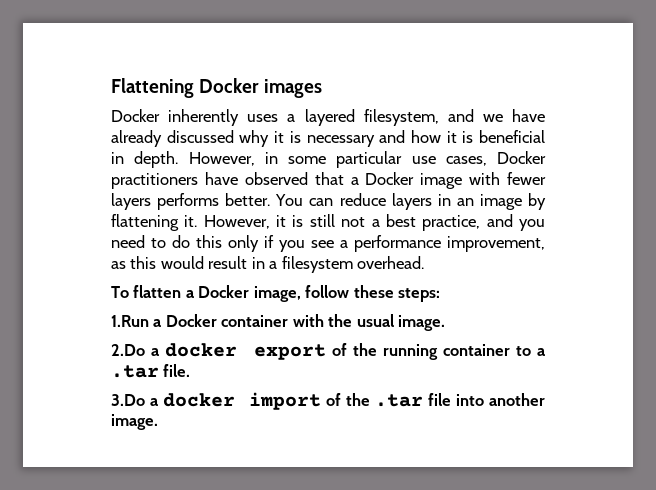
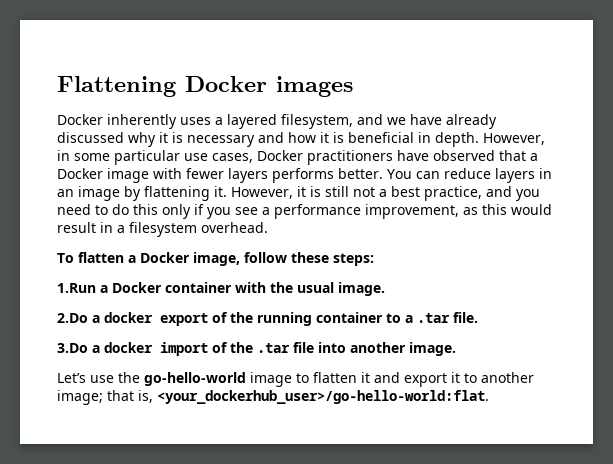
+ Let’s use the go-hello-world image to flatten it and export it to another image; that is, <your_dockerhub_user>/go-hello-world:flat.

